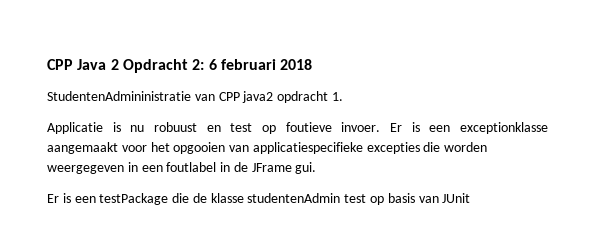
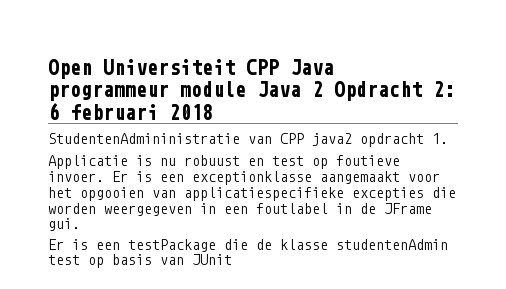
- CPP Java 2 Opdracht 2: 6 februari 2018
+ Open Universiteit CPP Java programmeur module Java 2 Opdracht 2: 6 februari 2018

